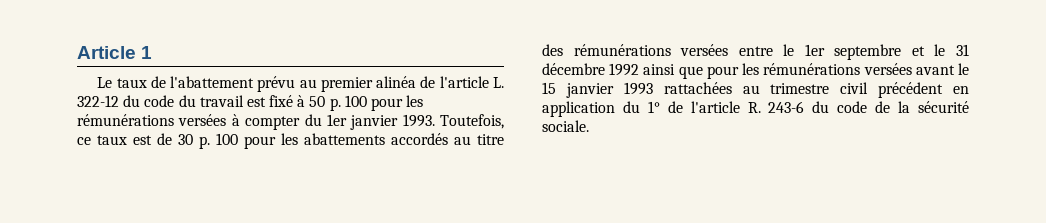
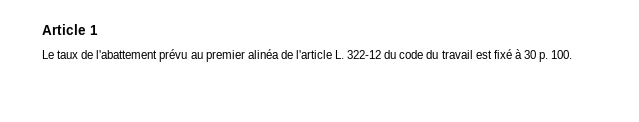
- Le taux de l'abattement prévu au premier alinéa de l'article L. 322-12 du code du travail est fixé à 50 p. 100 pour les rémunérations versées à compter du 1er janvier 1993. Toutefois, ce taux est de 30 p. 100 pour les abattements accordés au titre des rémunérations versées entre le 1er septembre et le 31 décembre 1992 ainsi que pour les rémunérations versées avant le 15 janvier 1993 rattachées au trimestre civil précédent en application du 1° de l'article R. 243-6 du code de la sécurité sociale.
+ Le taux de l'abattement prévu au premier alinéa de l'article L. 322-12 du code du travail est fixé à 30 p. 100.

